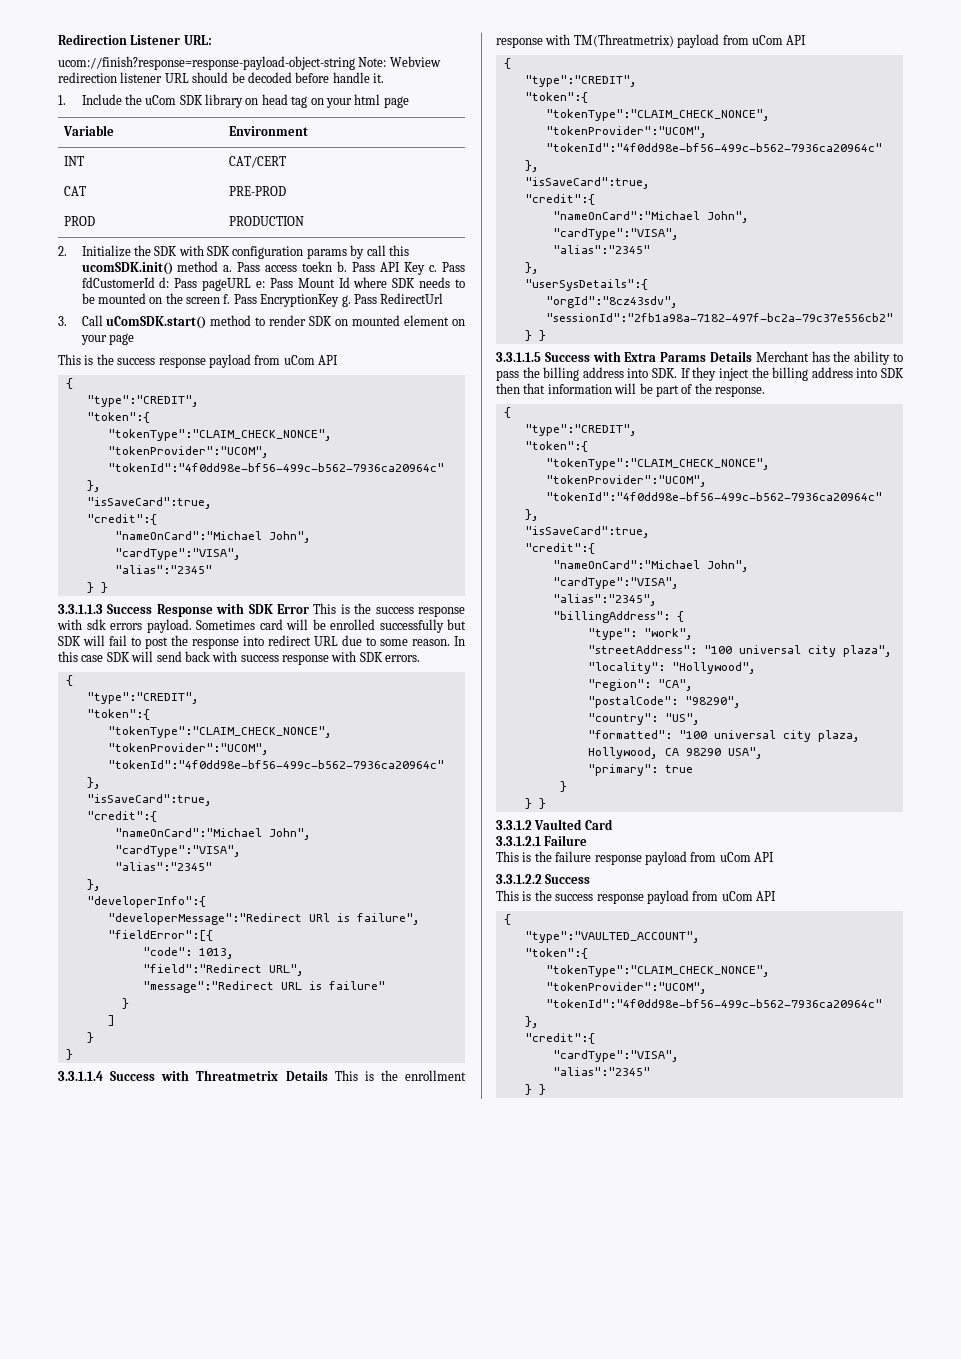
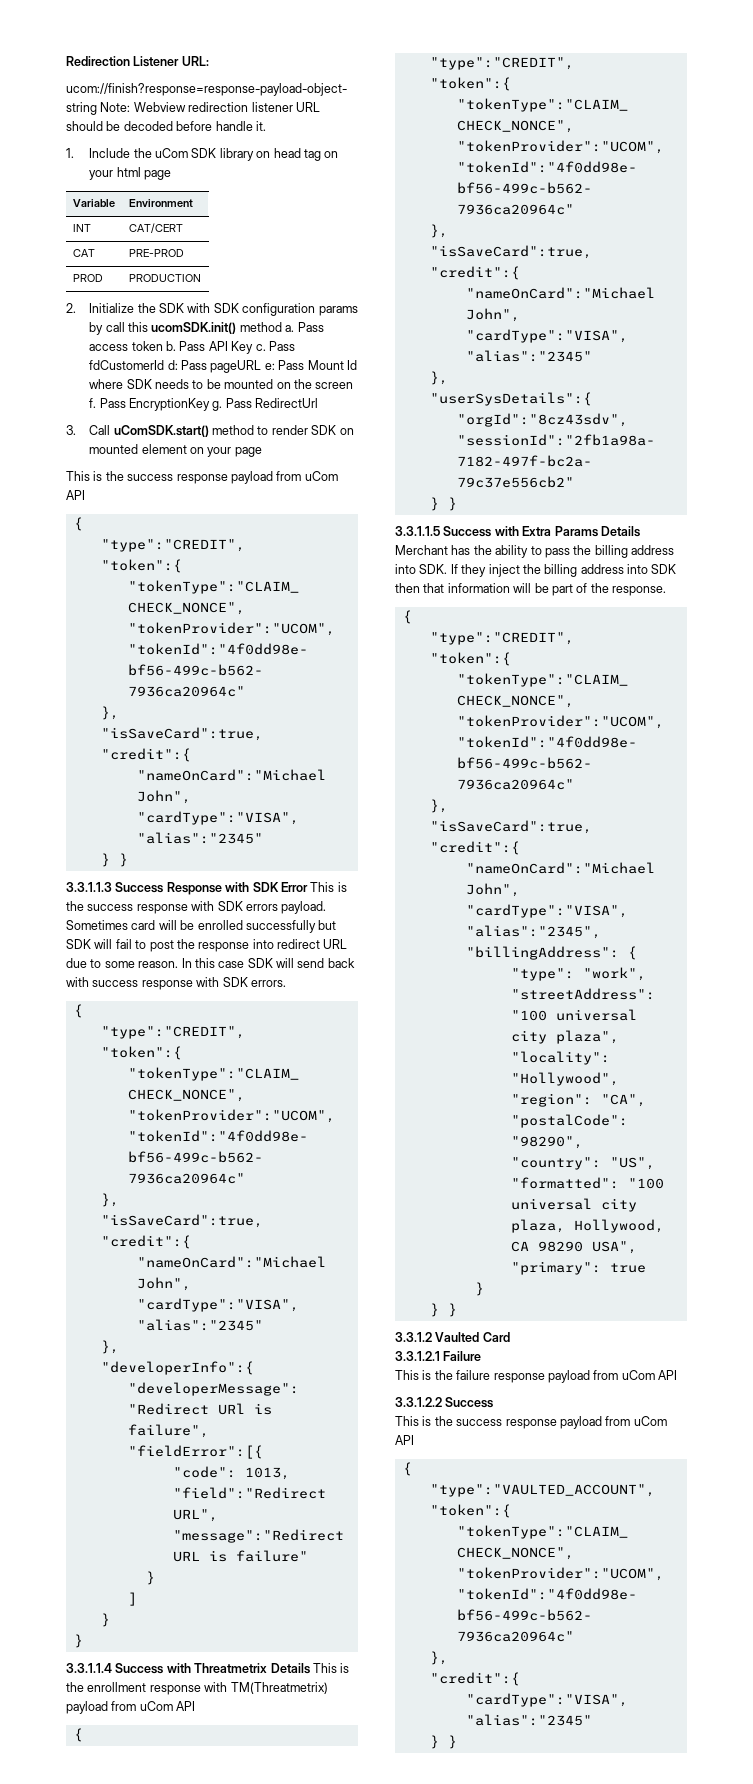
- Pass access toekn b.
+ Pass access token b.
- 3.3.1.1.3 Success Response with SDK Error This is the success response with sdk errors payload.
+ 3.3.1.1.3 Success Response with SDK Error This is the success response with SDK errors payload.

